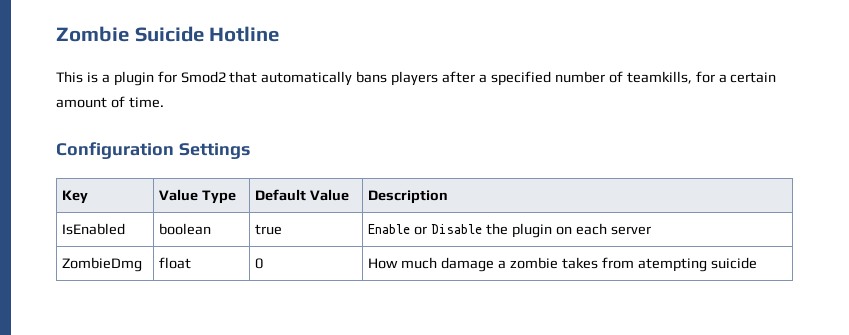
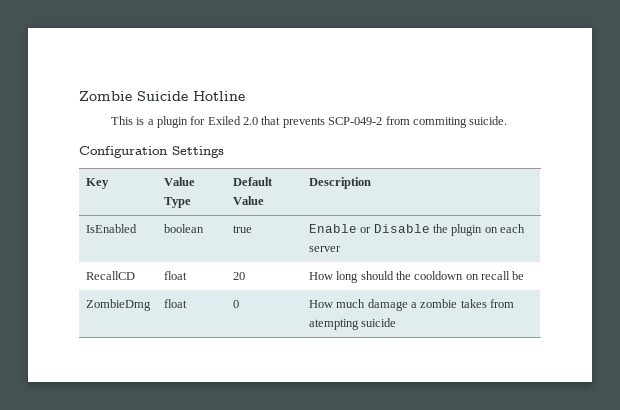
- This is a plugin for Smod2 that automatically bans players after a specified number of teamkills, for a certain amount of time.
+ This is a plugin for Exiled 2.0 that prevents SCP-049-2 from commiting suicide.
+ RecallCD | float | 20 | How long should the cooldown on recall be

